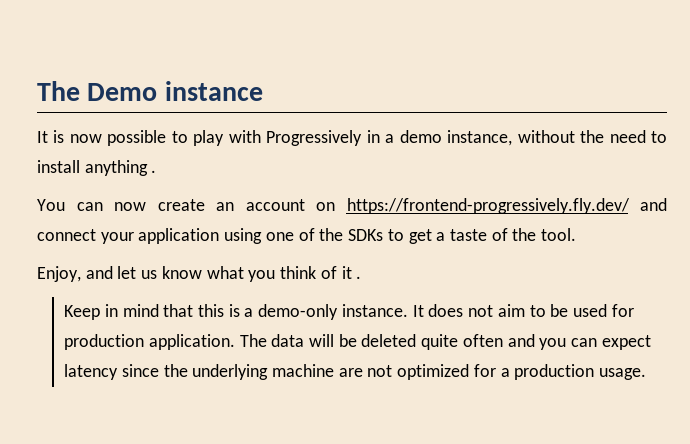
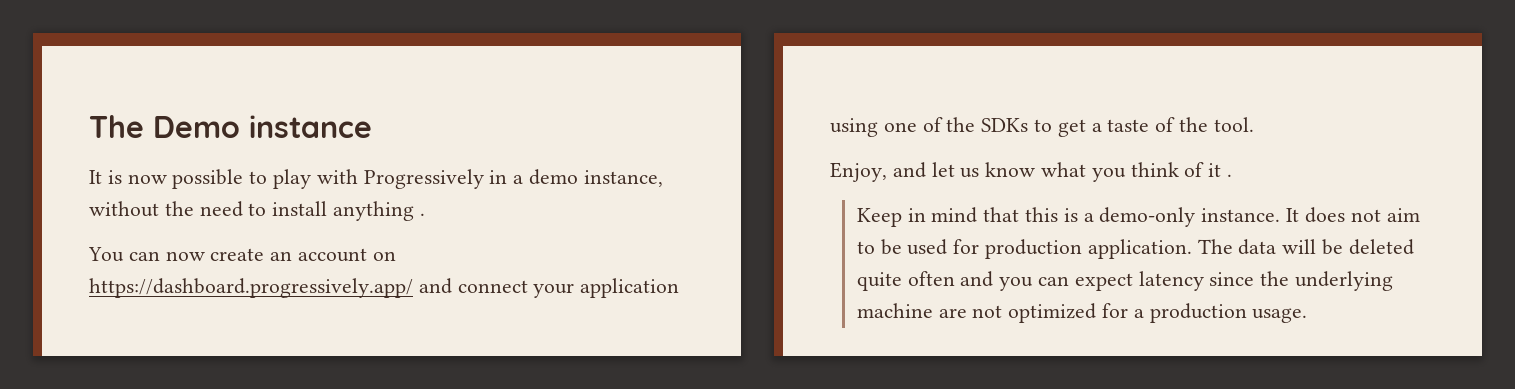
- You can now create an account on https://frontend-progressively.fly.dev/ and connect your application using one of the SDKs to get a taste of the tool.
+ You can now create an account on https://dashboard.progressively.app/ and connect your application using one of the SDKs to get a taste of the tool.

